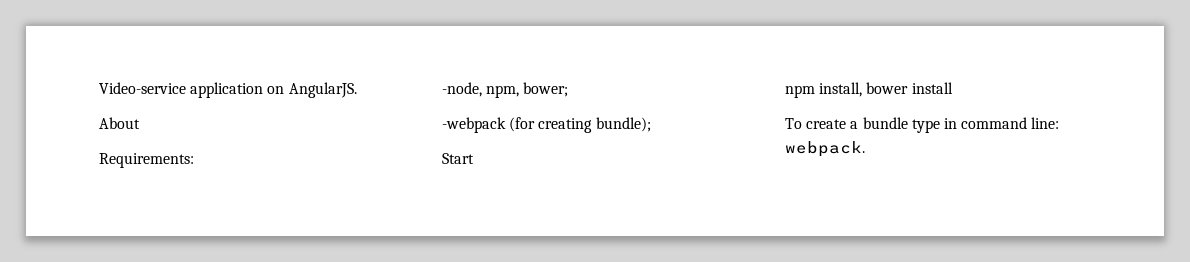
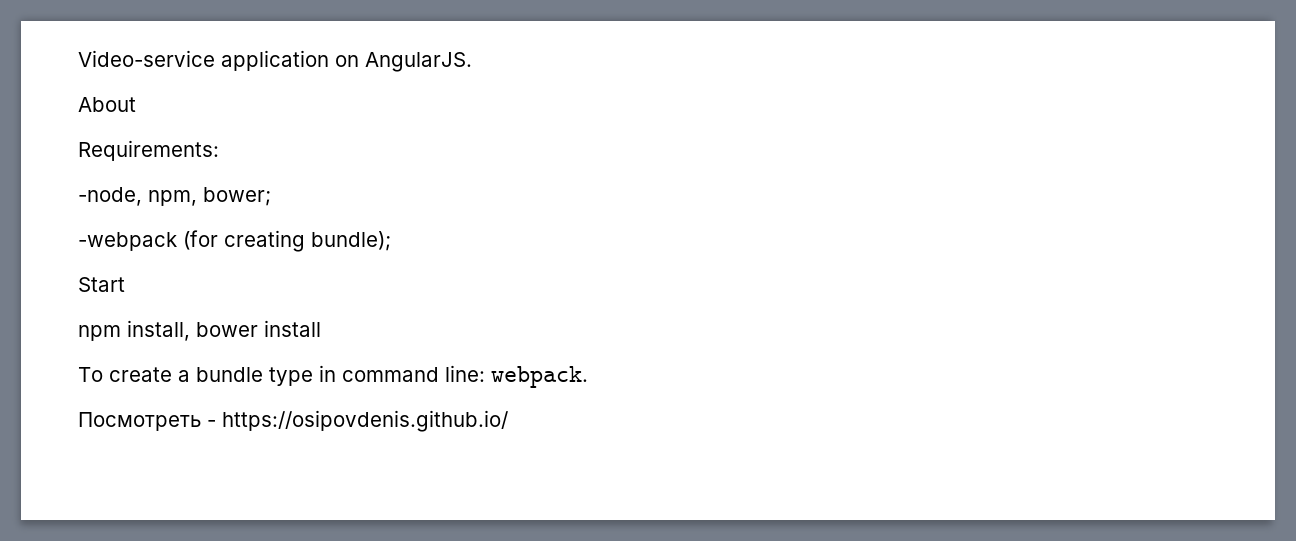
+ Посмотреть - https://osipovdenis.github.io/

